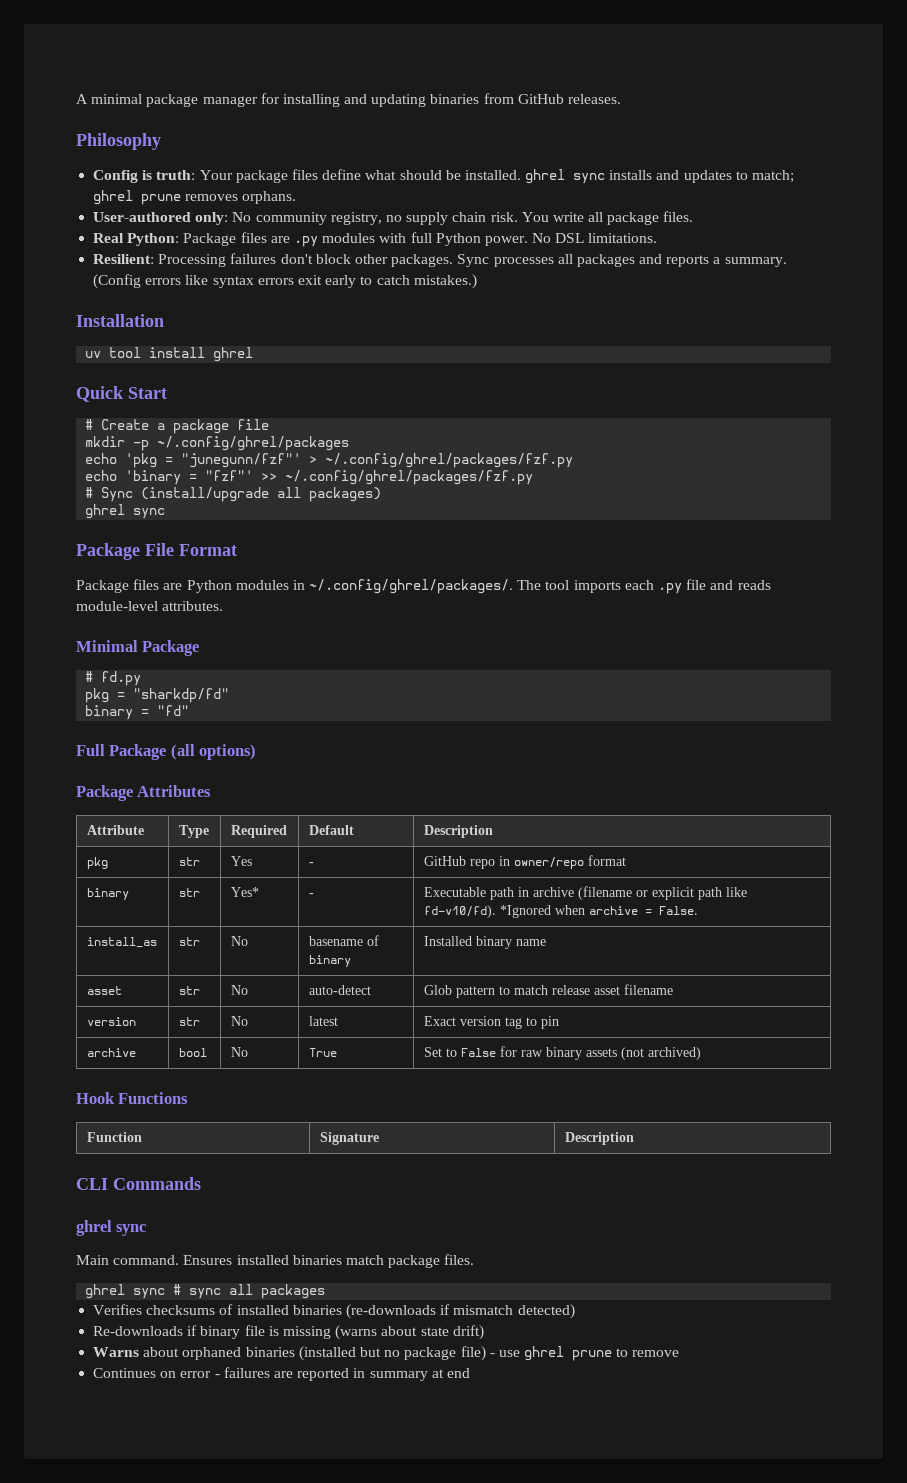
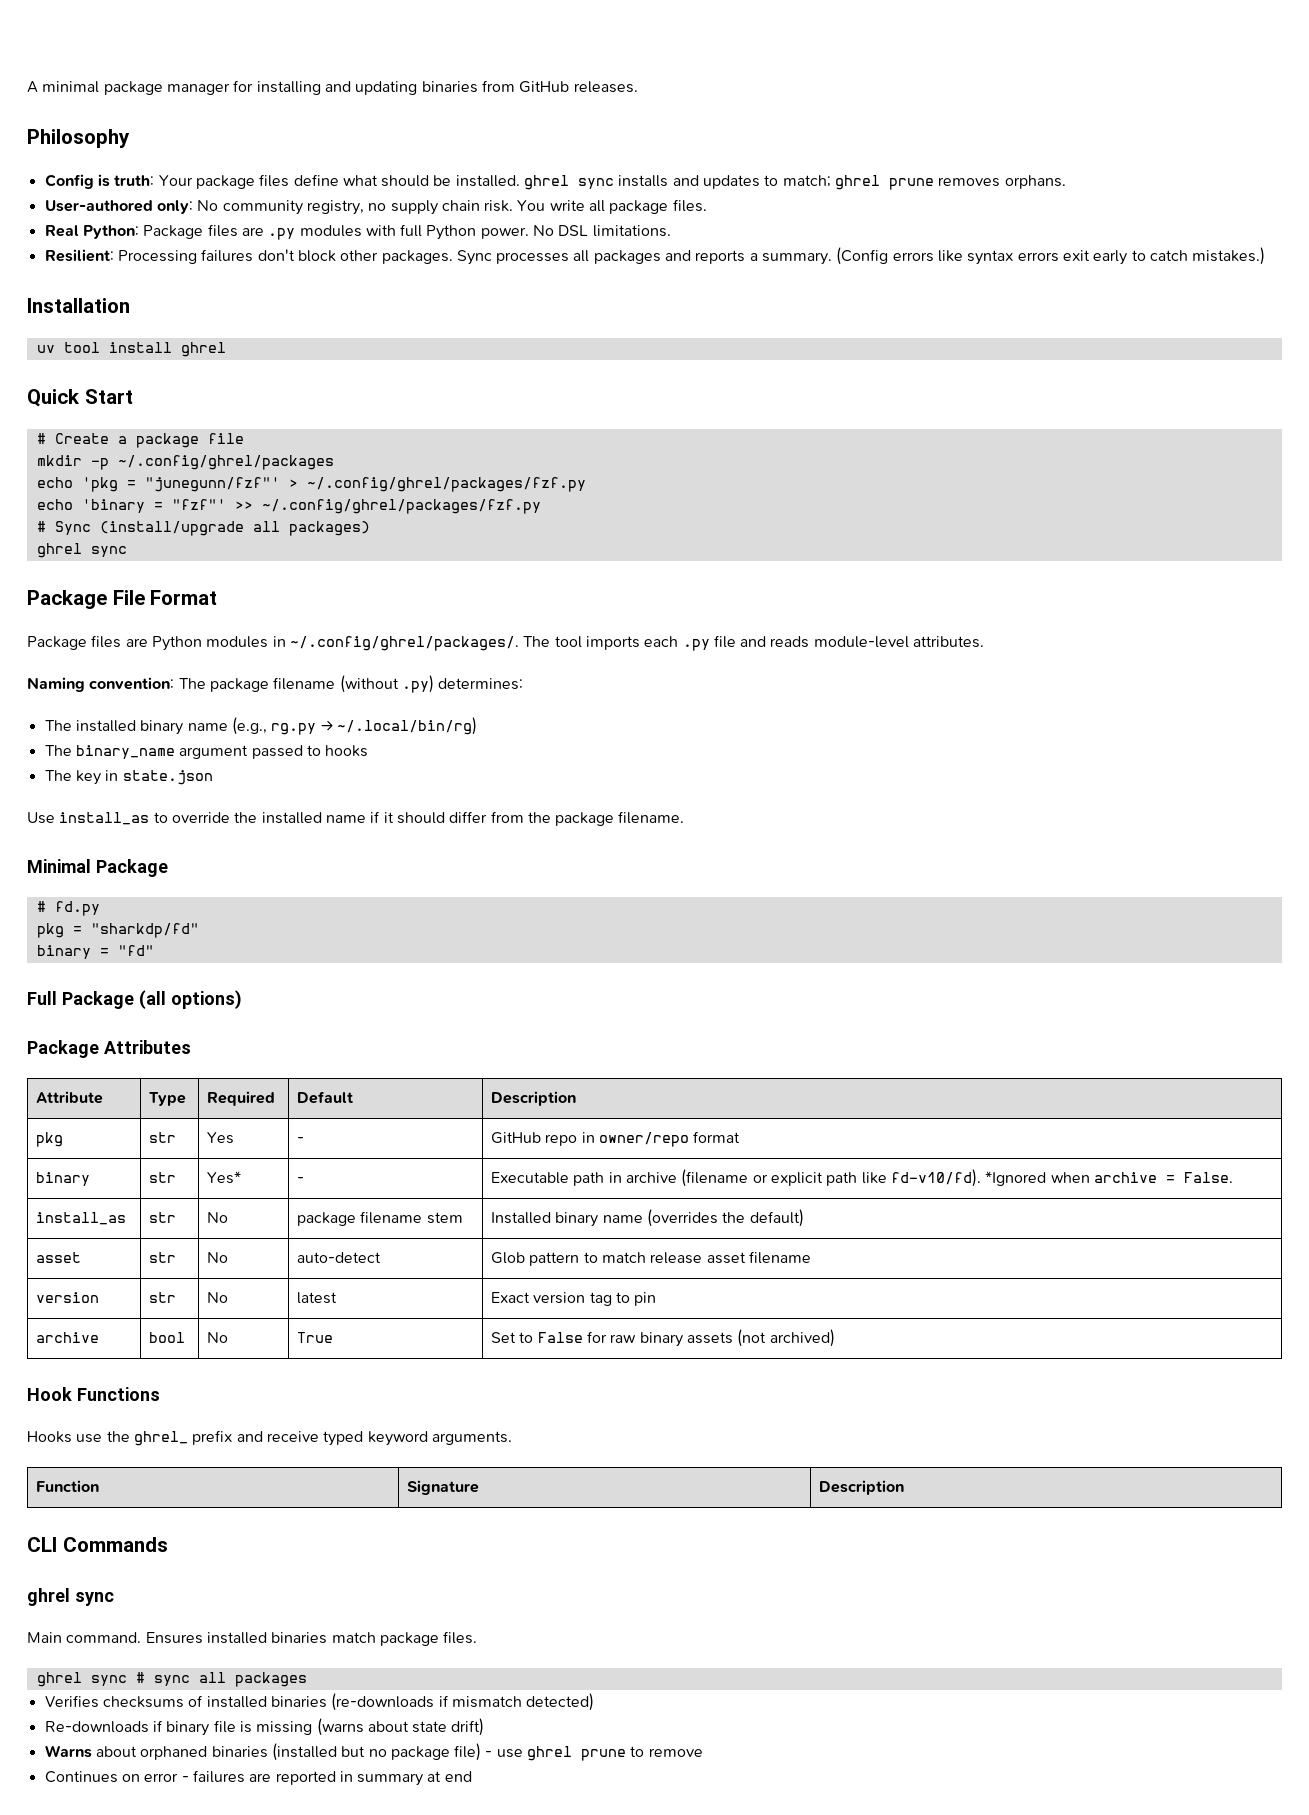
+ Naming convention: The package filename (without .py) determines:
+ The installed binary name (e.g., rg.py → ~/.local/bin/rg)
+ The binary_name argument passed to hooks
+ The key in state.json
+ Use install_as to override the installed name if it should differ from the package filename.
- install_as | str | No | basename of binary | Installed binary name
+ install_as | str | No | package filename stem | Installed binary name (overrides the default)
+ Hooks use the ghrel_ prefix and receive typed keyword arguments.

